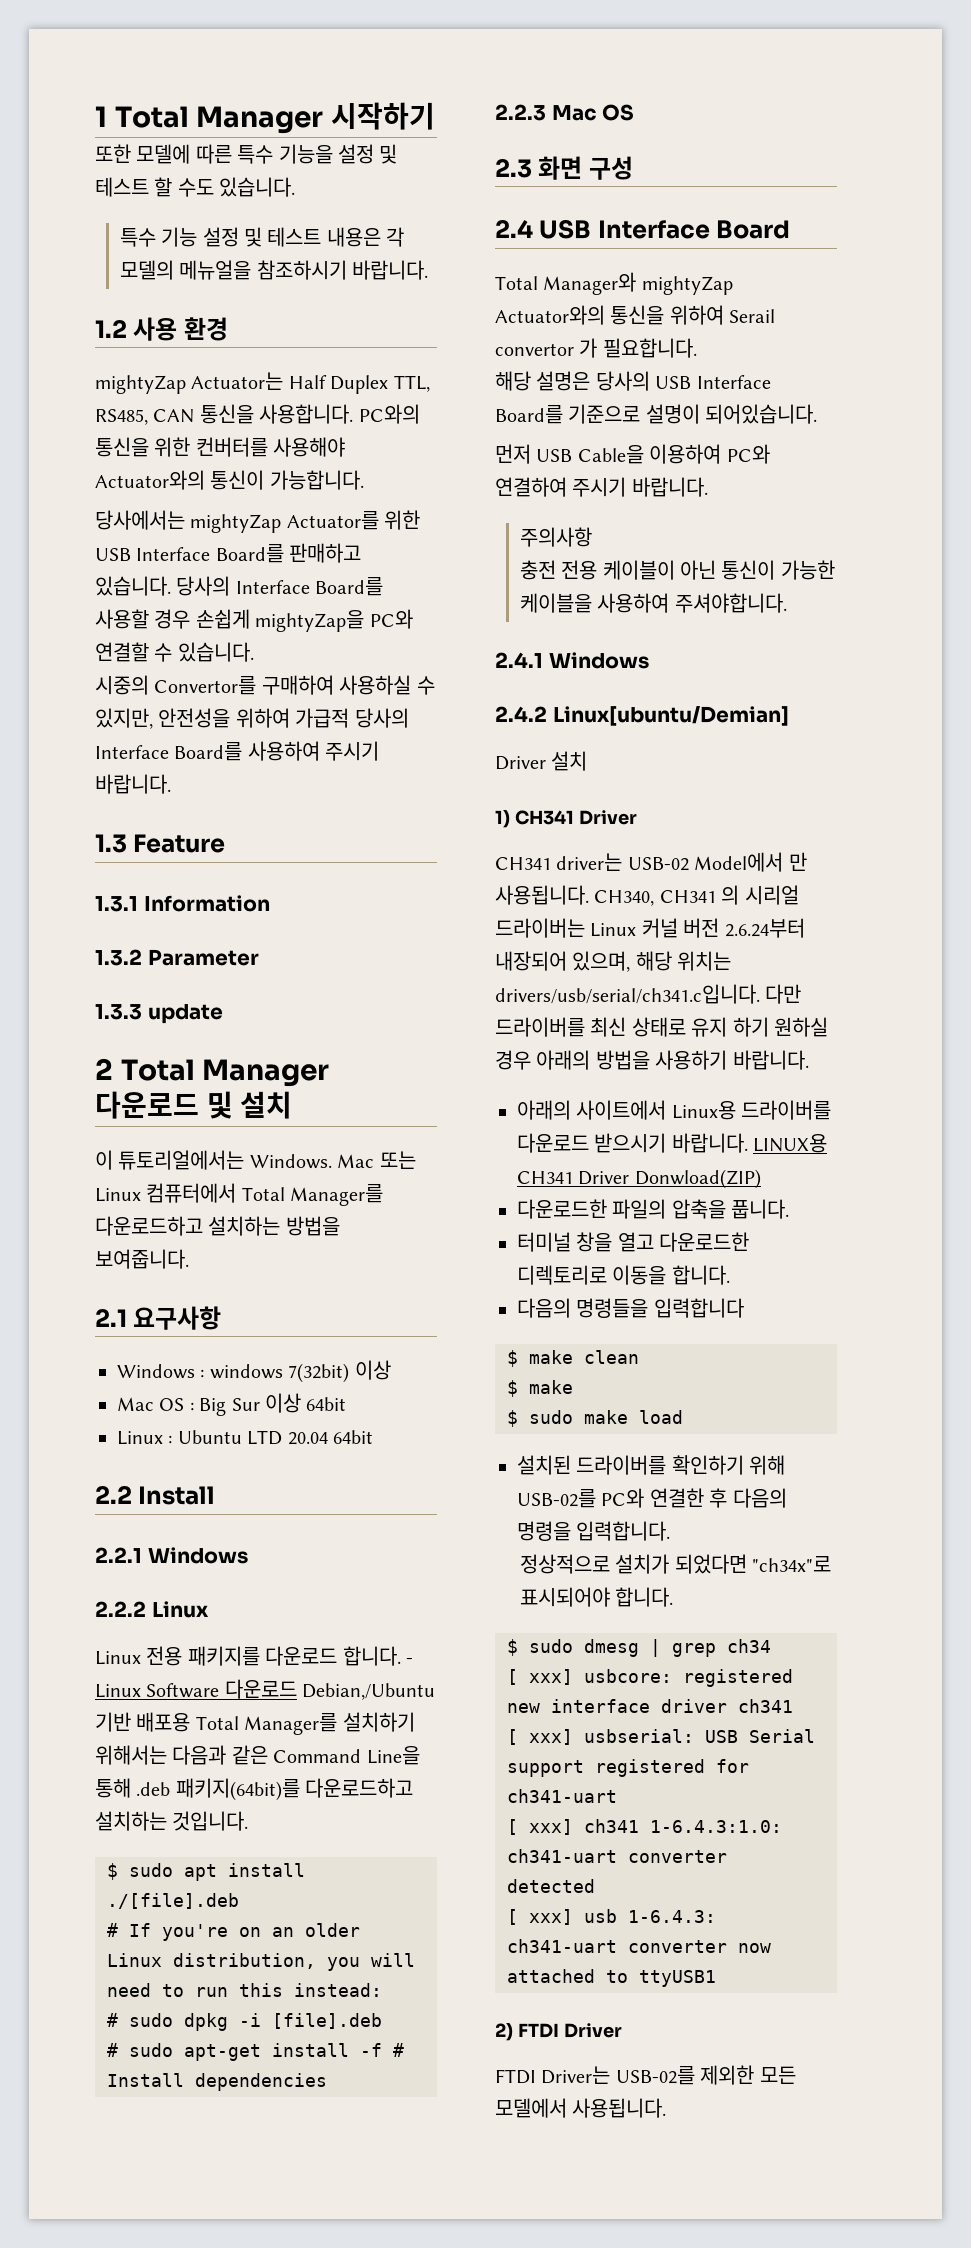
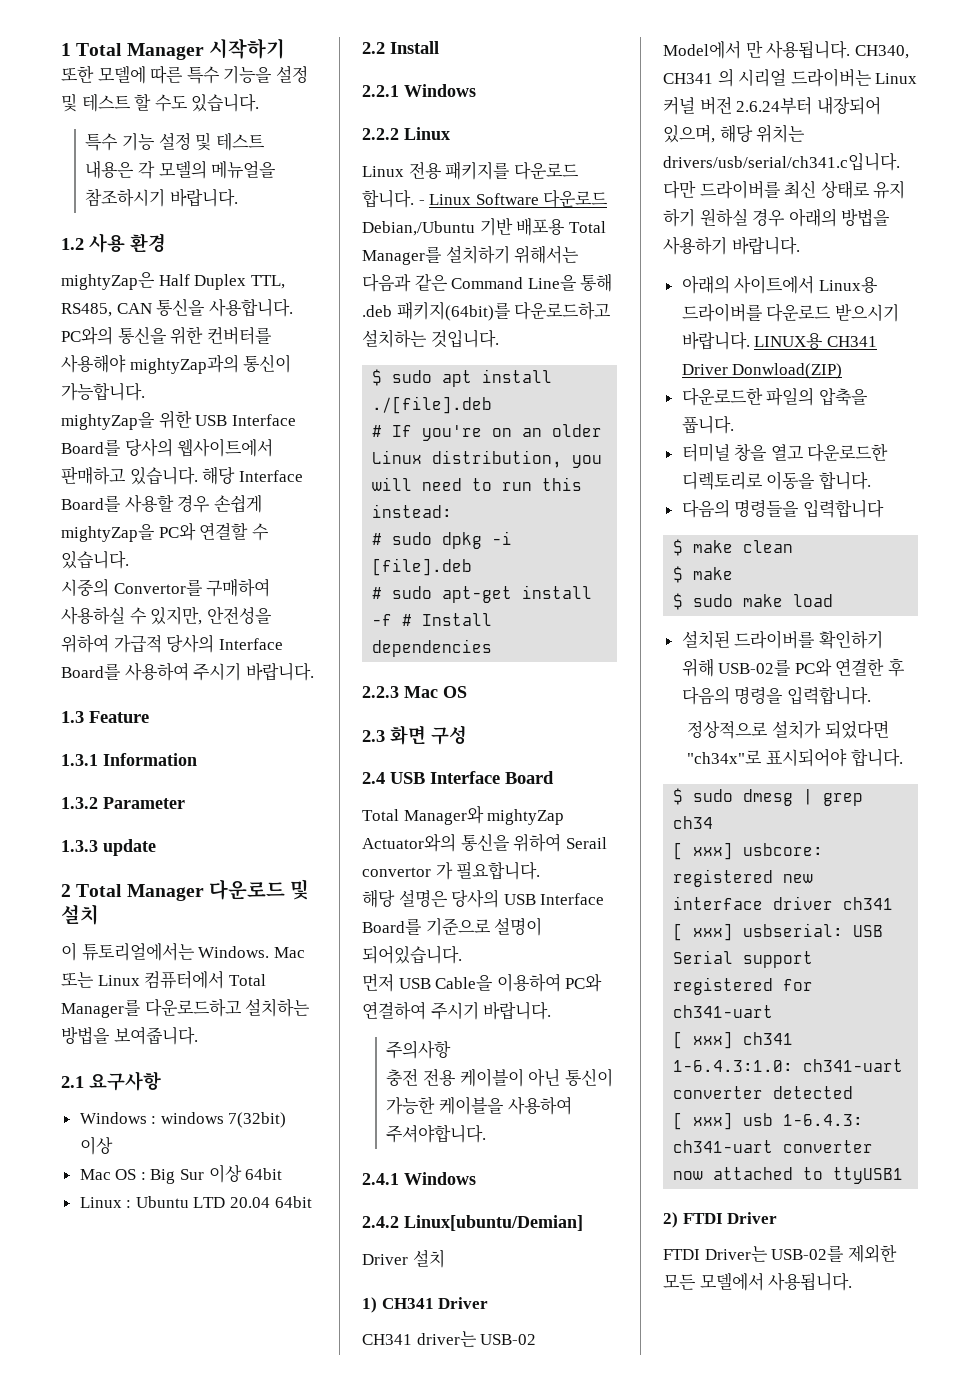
- mightyZap Actuator는 Half Duplex TTL, RS485, CAN 통신을 사용합니다.
+ mightyZap은 Half Duplex TTL, RS485, CAN 통신을 사용합니다.
- PC와의 통신을 위한 컨버터를 사용해야 Actuator와의 통신이 가능합니다.
+ PC와의 통신을 위한 컨버터를 사용해야 mightyZap과의 통신이 가능합니다.
- 당사에서는 mightyZap Actuator를 위한 USB Interface Board를 판매하고 있습니다.
+ mightyZap을 위한 USB Interface Board를 당사의 웹사이트에서 판매하고 있습니다.
- 당사의 Interface Board를 사용할 경우 손쉽게 mightyZap을 PC와 연결할 수 있습니다.
+ 해당 Interface Board를 사용할 경우 손쉽게 mightyZap을 PC와 연결할 수 있습니다.

